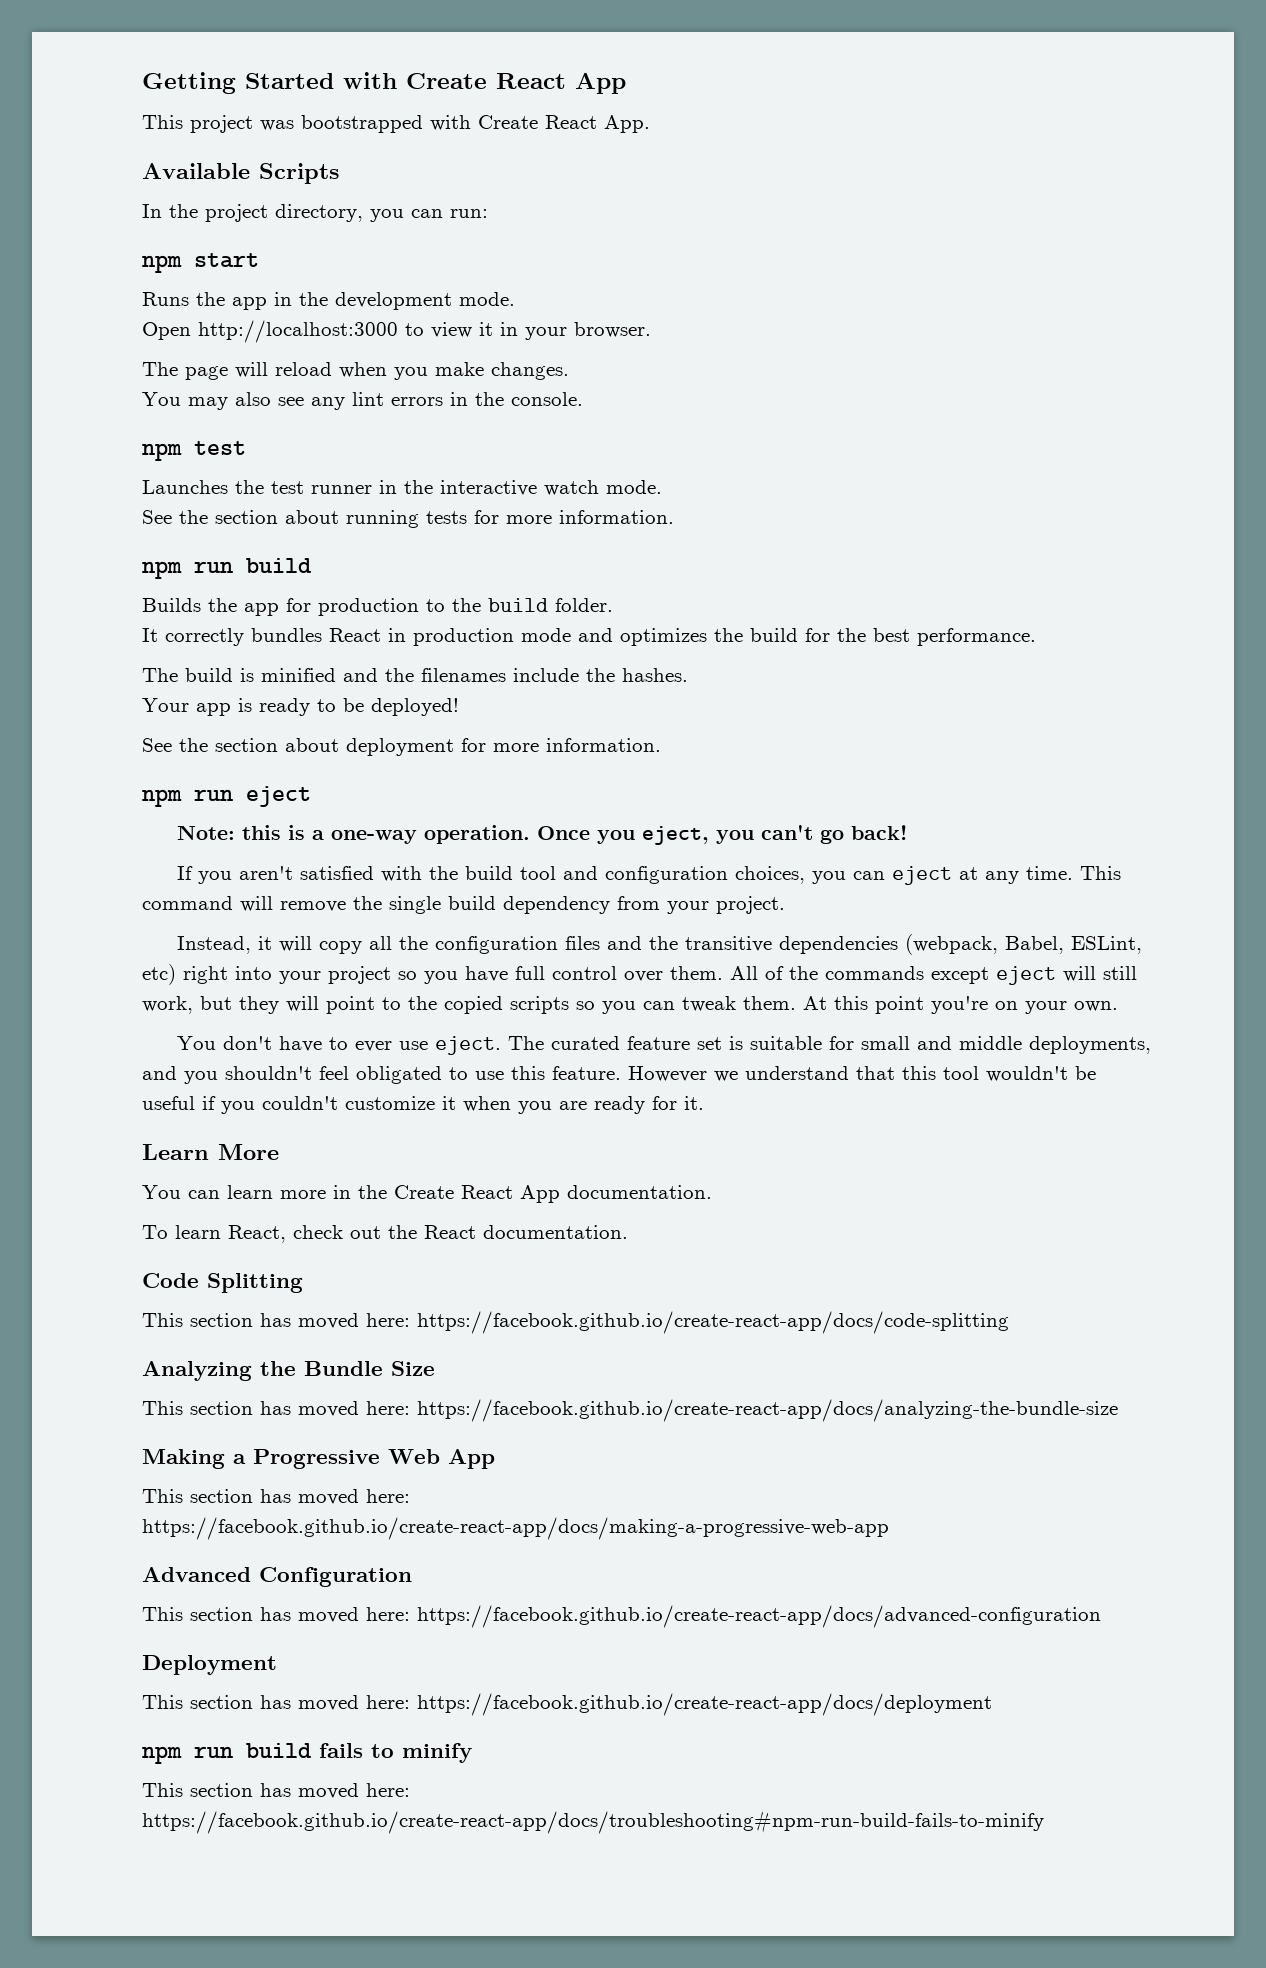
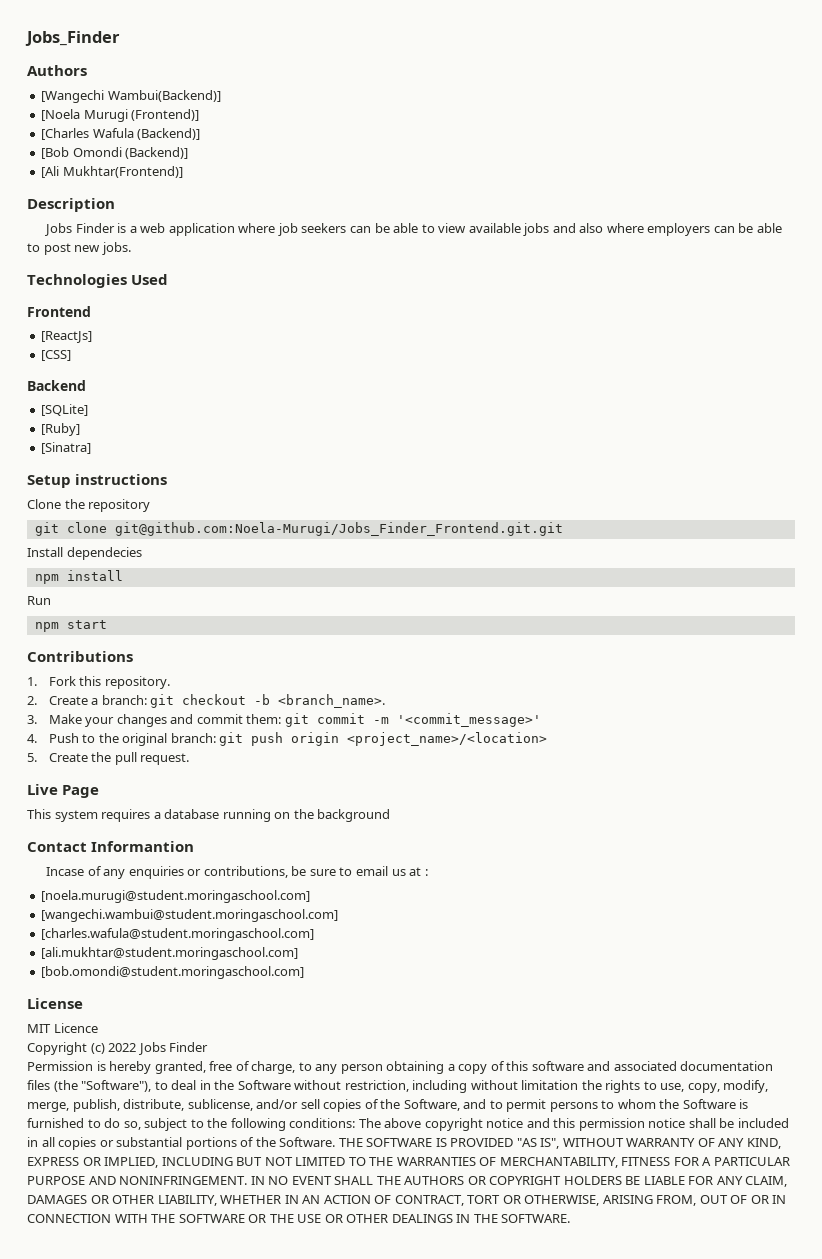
- Getting Started with Create React App
- This project was bootstrapped with Create React App.
- Available Scripts
- In the project directory, you can run:
+ Jobs_Finder
+ Authors
+ [Wangechi Wambui(Backend)]
+ [Noela Murugi (Frontend)]
+ [Charles Wafula (Backend)]
+ [Bob Omondi (Backend)]
+ [Ali Mukhtar(Frontend)]
+ Description
+ Jobs Finder is a web application where job seekers can be able to view available jobs and also where employers can be able to post new jobs.
+ Technologies Used
+ Frontend
+ [ReactJs]
+ [CSS]
+ Backend
+ [SQLite]
+ [Ruby]
+ [Sinatra]
+ Setup instructions
+ Clone the repository
+ git clone git@github.com:Noela-Murugi/Jobs_Finder_Frontend.git.git
+ Install dependecies
+ npm install
+ Run
  npm start
- Runs the app in the development mode.
- Open http://localhost:3000 to view it in your browser.
- The page will reload when you make changes.
- You may also see any lint errors in the console.
- npm test
- Launches the test runner in the interactive watch mode.
- See the section about running tests for more information.
- npm run build
- Builds the app for production to the build folder.
- It correctly bundles React in production mode and optimizes the build for the best performance.
- The build is minified and the filenames include the hashes.
- Your app is ready to be deployed!
- See the section about deployment for more information.
- npm run eject
- Note: this is a one-way operation. Once you eject, you can't go back!
- If you aren't satisfied with the build tool and configuration choices, you can eject at any time. This command will remove the single build dependency from your project.
- Instead, it will copy all the configuration files and the transitive dependencies (webpack, Babel, ESLint, etc) right into your project so you have full control over them. All of the commands except eject will still work, but they will point to the copied scripts so you can tweak them. At this point you're on your own.
- You don't have to ever use eject. The curated feature set is suitable for small and middle deployments, and you shouldn't feel obligated to use this feature. However we understand that this tool wouldn't be useful if you couldn't customize it when you are ready for it.
- Learn More
- You can learn more in the Create React App documentation.
- To learn React, check out the React documentation.
- Code Splitting
- This section has moved here: https://facebook.github.io/create-react-app/docs/code-splitting
- Analyzing the Bundle Size
- This section has moved here: https://facebook.github.io/create-react-app/docs/analyzing-the-bundle-size
- Making a Progressive Web App
- This section has moved here: https://facebook.github.io/create-react-app/docs/making-a-progressive-web-app
- Advanced Configuration
- This section has moved here: https://facebook.github.io/create-react-app/docs/advanced-configuration
- Deployment
- This section has moved here: https://facebook.github.io/create-react-app/docs/deployment
- npm run build fails to minify
- This section has moved here: https://facebook.github.io/create-react-app/docs/troubleshooting#npm-run-build-fails-to-minify
+ Contributions
+ 1. Fork this repository.
+ 2. Create a branch: git checkout -b <branch_name>.
+ 3. Make your changes and commit them: git commit -m '<commit_message>'
+ 4. Push to the original branch: git push origin <project_name>/<location>
+ 5. Create the pull request.
+ Live Page
+ This system requires a database running on the background
+ Contact Informantion
+ Incase of any enquiries or contributions, be sure to email us at :
+ [noela.murugi@student.moringaschool.com]
+ [wangechi.wambui@student.moringaschool.com]
+ [charles.wafula@student.moringaschool.com]
+ [ali.mukhtar@student.moringaschool.com]
+ [bob.omondi@student.moringaschool.com]
+ License
+ MIT Licence
+ Copyright (c) 2022 Jobs Finder
+ Permission is hereby granted, free of charge, to any person obtaining a copy of this software and associated documentation files (the "Software"), to deal in the Software without restriction, including without limitation the rights to use, copy, modify, merge, publish, distribute, sublicense, and/or sell copies of the Software, and to permit persons to whom the Software is furnished to do so, subject to the following conditions: The above copyright notice and this permission notice shall be included in all copies or substantial portions of the Software. THE SOFTWARE IS PROVIDED "AS IS", WITHOUT WARRANTY OF ANY KIND, EXPRESS OR IMPLIED, INCLUDING BUT NOT LIMITED TO THE WARRANTIES OF MERCHANTABILITY, FITNESS FOR A PARTICULAR PURPOSE AND NONINFRINGEMENT. IN NO EVENT SHALL THE AUTHORS OR COPYRIGHT HOLDERS BE LIABLE FOR ANY CLAIM, DAMAGES OR OTHER LIABILITY, WHETHER IN AN ACTION OF CONTRACT, TORT OR OTHERWISE, ARISING FROM, OUT OF OR IN CONNECTION WITH THE SOFTWARE OR THE USE OR OTHER DEALINGS IN THE SOFTWARE.

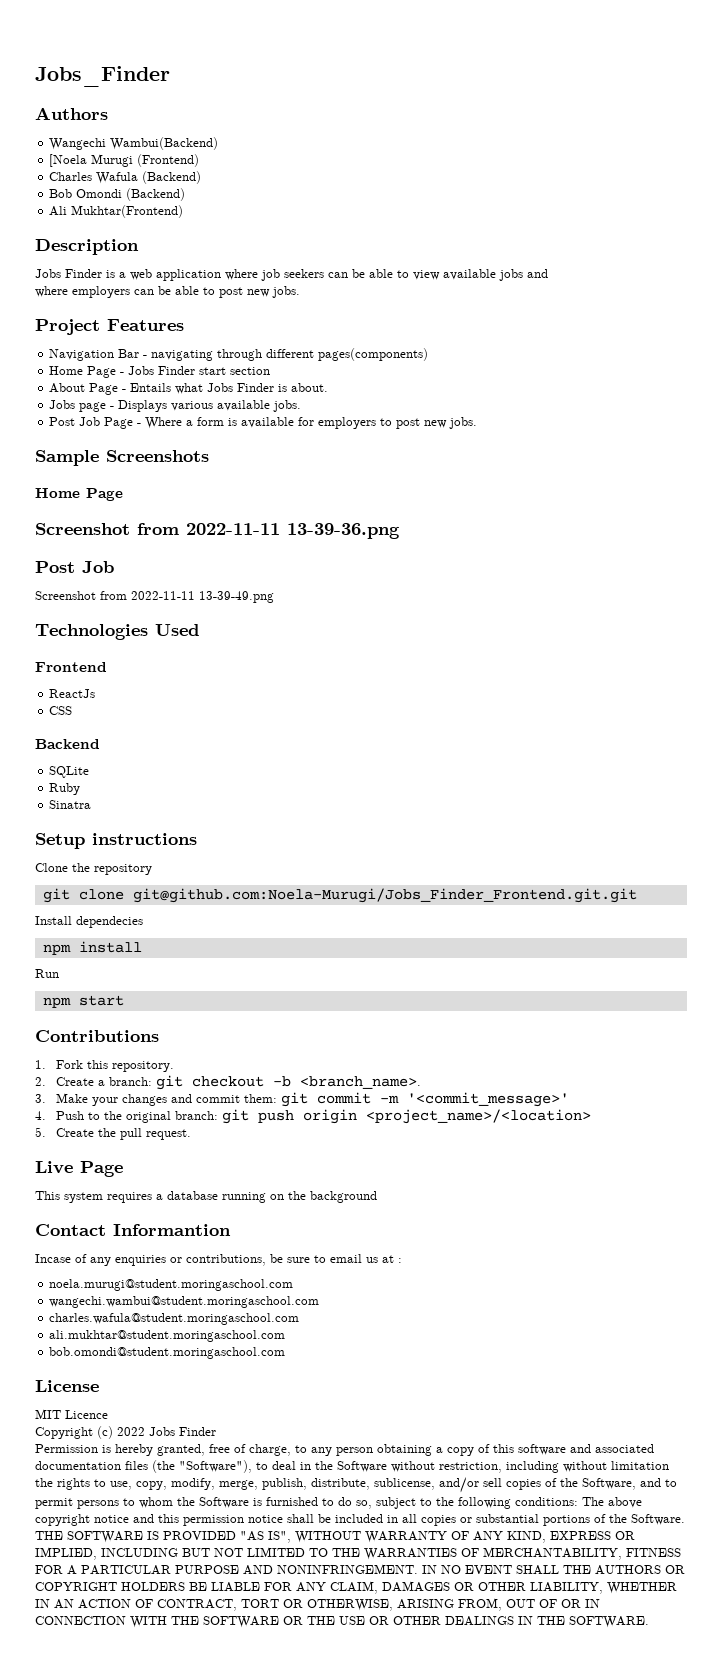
- [Wangechi Wambui(Backend)]
+ Wangechi Wambui(Backend)
- [Noela Murugi (Frontend)]
- [Charles Wafula (Backend)]
- [Bob Omondi (Backend)]
- [Ali Mukhtar(Frontend)]
+ [Noela Murugi (Frontend)
+ Charles Wafula (Backend)
+ Bob Omondi (Backend)
+ Ali Mukhtar(Frontend)
- Jobs Finder is a web application where job seekers can be able to view available jobs and also where employers can be able to post new jobs.
+ Jobs Finder is a web application where job seekers can be able to view available jobs and
+ where employers can be able to post new jobs.
+ Project Features
+ Navigation Bar - navigating through different pages(components)
+ Home Page - Jobs Finder start section
+ About Page - Entails what Jobs Finder is about.
+ Jobs page - Displays various available jobs.
+ Post Job Page - Where a form is available for employers to post new jobs.
+ Sample Screenshots
+ Home Page
+ Screenshot from 2022-11-11 13-39-36.png
+ Post Job
+ Screenshot from 2022-11-11 13-39-49.png
- [ReactJs]
- [CSS]
+ ReactJs
+ CSS
- [SQLite]
- [Ruby]
- [Sinatra]
+ SQLite
+ Ruby
+ Sinatra
- [noela.murugi@student.moringaschool.com]
- [wangechi.wambui@student.moringaschool.com]
- [charles.wafula@student.moringaschool.com]
- [ali.mukhtar@student.moringaschool.com]
- [bob.omondi@student.moringaschool.com]
+ noela.murugi@student.moringaschool.com
+ wangechi.wambui@student.moringaschool.com
+ charles.wafula@student.moringaschool.com
+ ali.mukhtar@student.moringaschool.com
+ bob.omondi@student.moringaschool.com

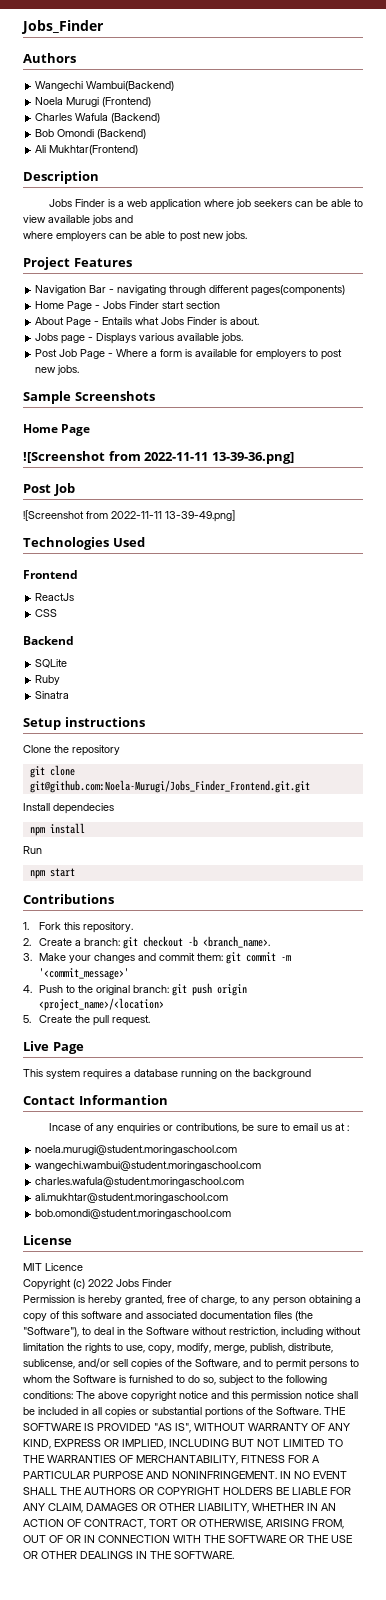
- [Noela Murugi (Frontend)
+ Noela Murugi (Frontend)
- Screenshot from 2022-11-11 13-39-36.png
+ ![Screenshot from 2022-11-11 13-39-36.png]
- Screenshot from 2022-11-11 13-39-49.png
+ ![Screenshot from 2022-11-11 13-39-49.png]

